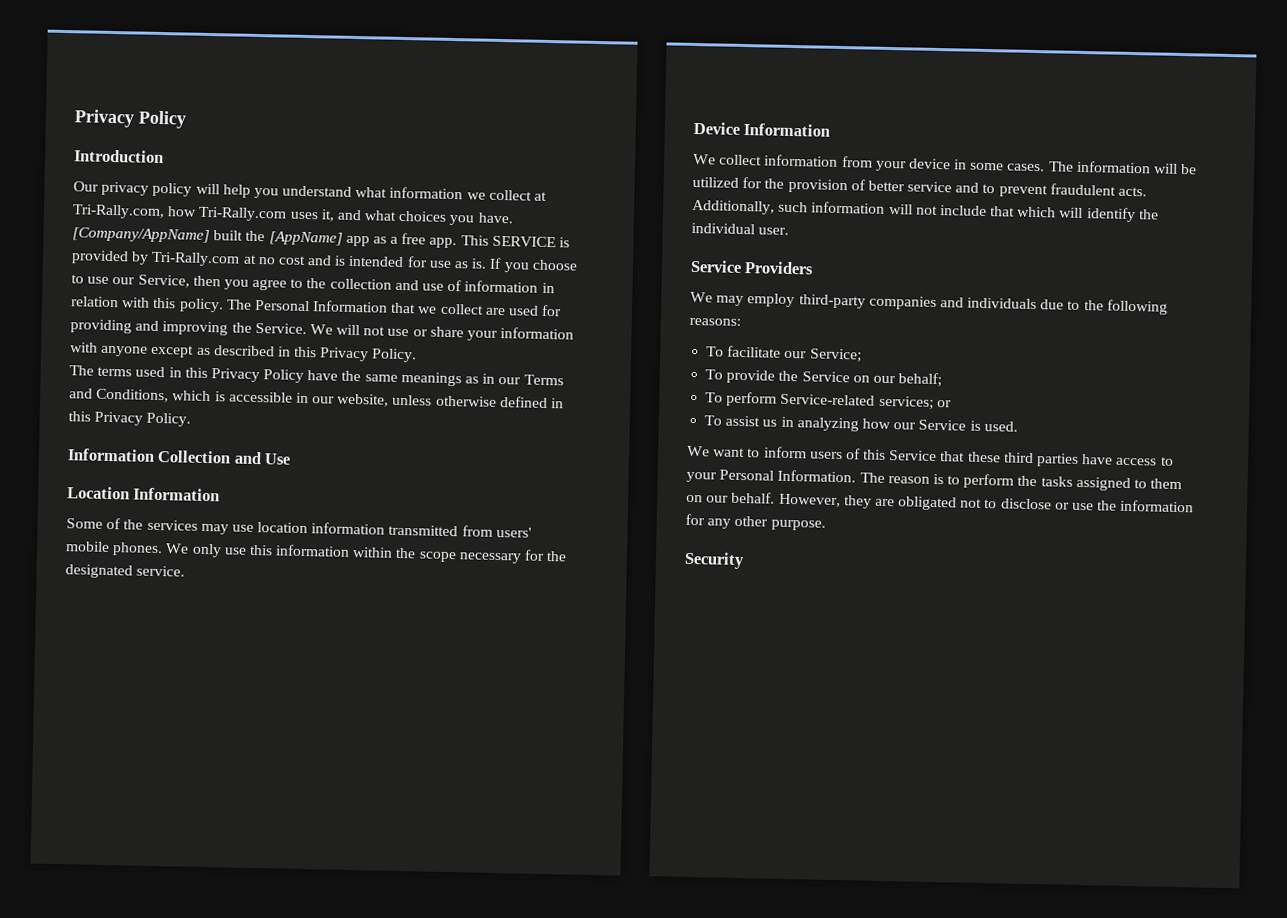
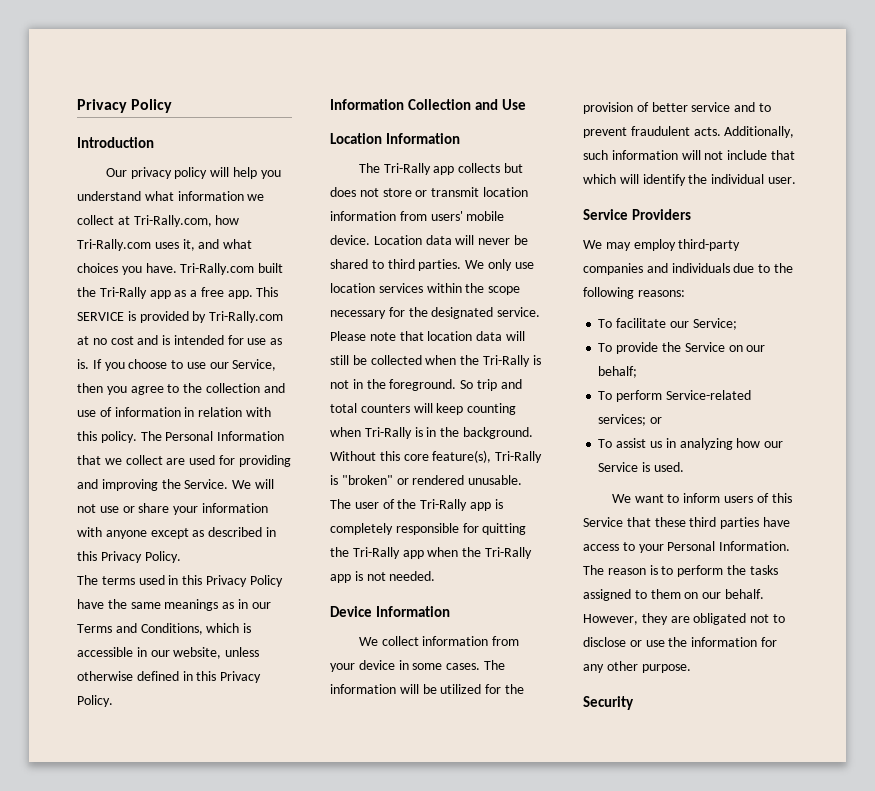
- [Company/AppName] built the [AppName] app as a free app.
+ Tri-Rally.com built the Tri-Rally app as a free app.
- Some of the services may use location information transmitted from users' mobile phones.
+ The Tri-Rally app collects but does not store or transmit location information from users' mobile device. Location data will never be shared to third parties.
- We only use this information within the scope necessary for the designated service.
+ We only use location services within the scope necessary for the designated service. Please note that location data will still be collected when the Tri-Rally is not in the foreground. So trip and total counters will keep counting when Tri-Rally is in the background. Without this core feature(s), Tri-Rally is "broken" or rendered unusable. The user of the Tri-Rally app is completely responsible for quitting the Tri-Rally app when the Tri-Rally app is not needed.

